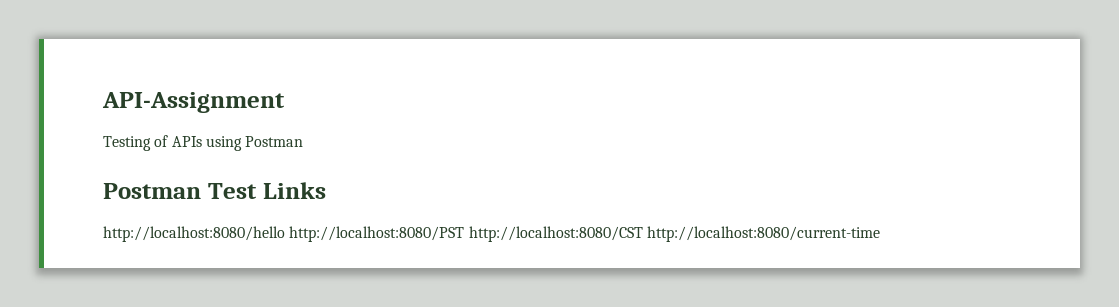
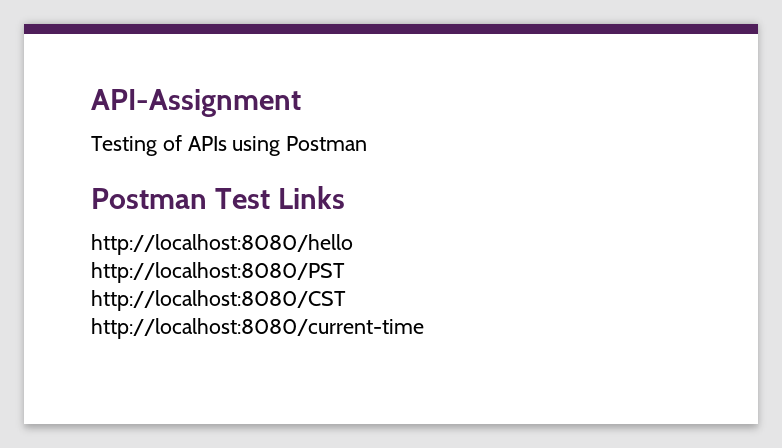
- http://localhost:8080/hello http://localhost:8080/PST http://localhost:8080/CST http://localhost:8080/current-time
+ http://localhost:8080/hello
+ http://localhost:8080/PST
+ http://localhost:8080/CST
+ http://localhost:8080/current-time

